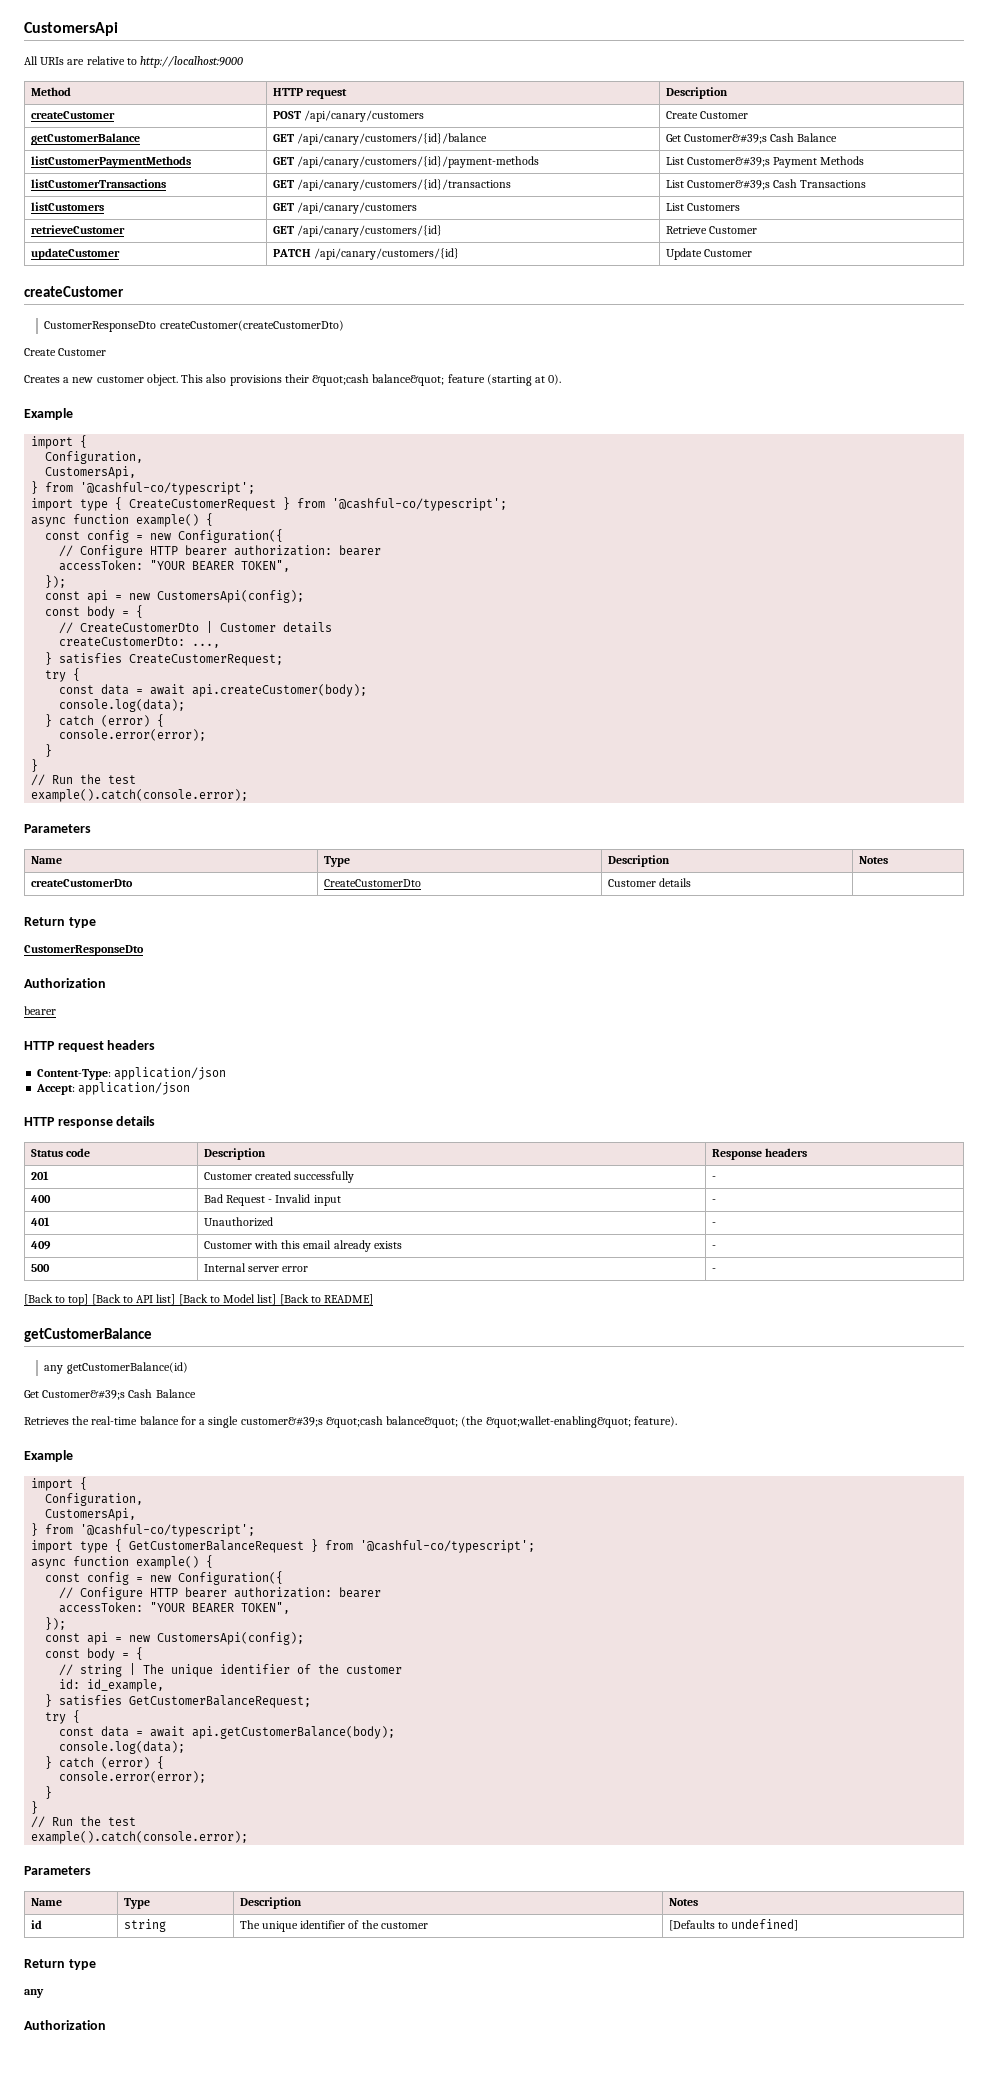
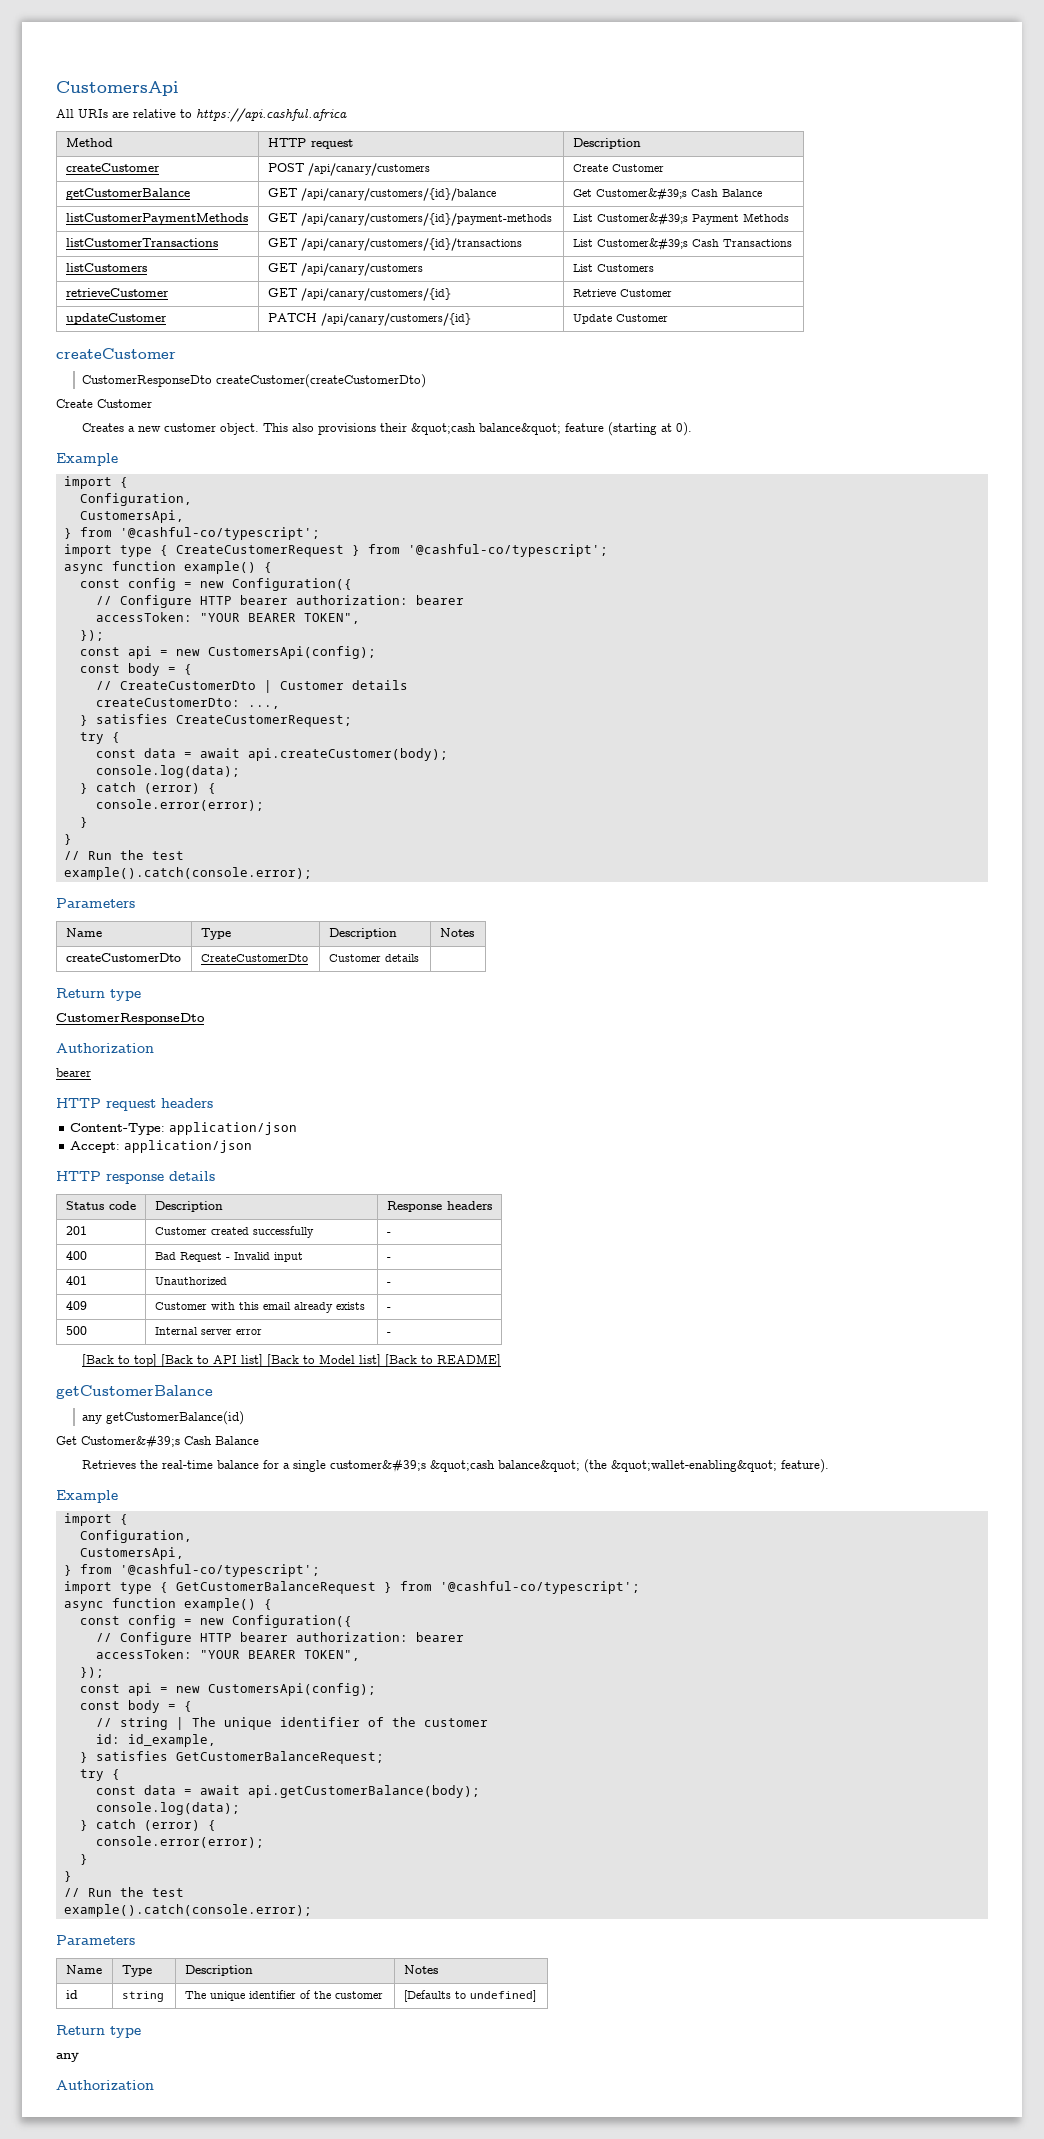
- All URIs are relative to http://localhost:9000
+ All URIs are relative to https://api.cashful.africa

